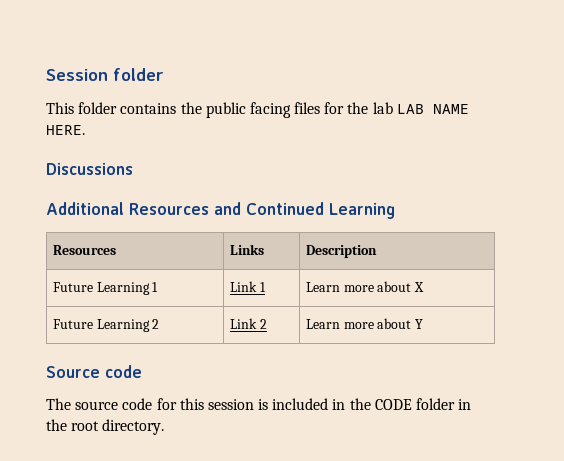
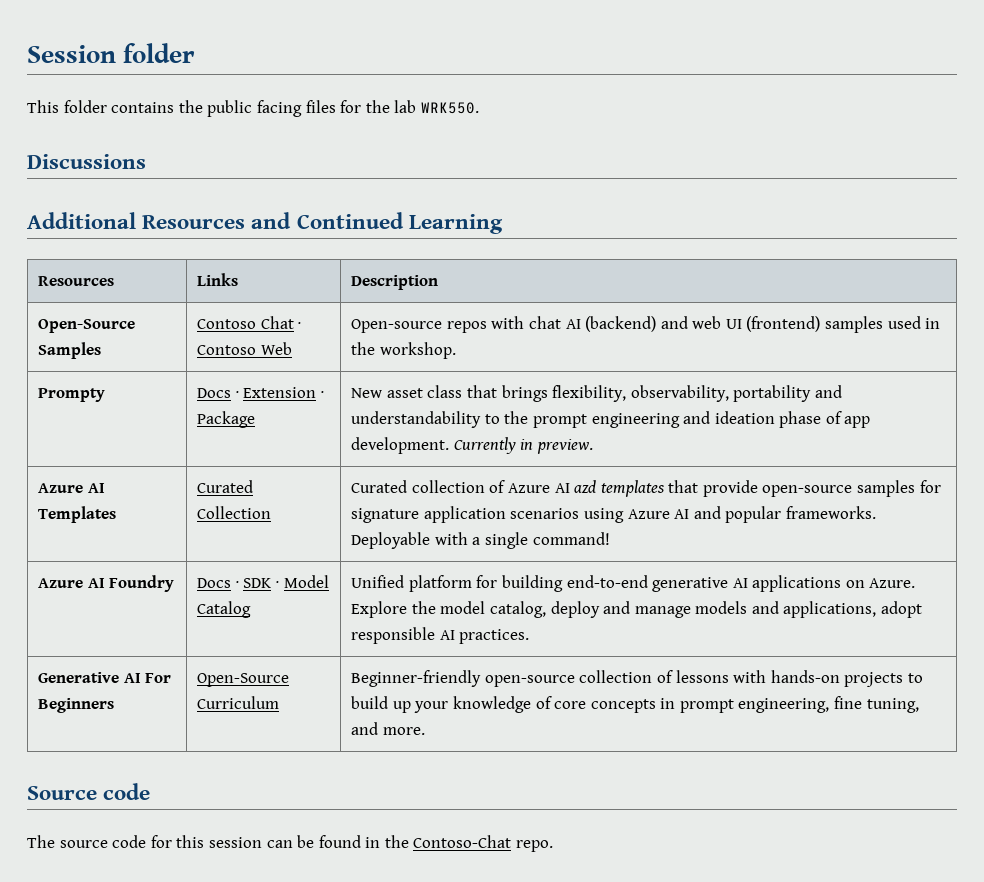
- This folder contains the public facing files for the lab LAB NAME HERE.
+ This folder contains the public facing files for the lab WRK550.
- Future Learning 1 | Link 1 | Learn more about X
- Future Learning 2 | Link 2 | Learn more about Y
+ Open-Source Samples | Contoso Chat · Contoso Web | Open-source repos with chat AI (backend) and web UI (frontend) samples used in the workshop.
+ Prompty | Docs · Extension · Package | New asset class that brings flexibility, observability, portability and understandability to the prompt engineering and ideation phase of app development. Currently in preview.
+ Azure AI Templates | Curated Collection | Curated collection of Azure AI azd templates that provide open-source samples for signature application scenarios using Azure AI and popular frameworks. Deployable with a single command!
+ Azure AI Foundry | Docs · SDK · Model Catalog | Unified platform for building end-to-end generative AI applications on Azure. Explore the model catalog, deploy and manage models and applications, adopt responsible AI practices.
+ Generative AI For Beginners | Open-Source Curriculum | Beginner-friendly open-source collection of lessons with hands-on projects to build up your knowledge of core concepts in prompt engineering, fine tuning, and more.
- The source code for this session is included in the CODE folder in the root directory.
+ The source code for this session can be found in the Contoso-Chat repo.

